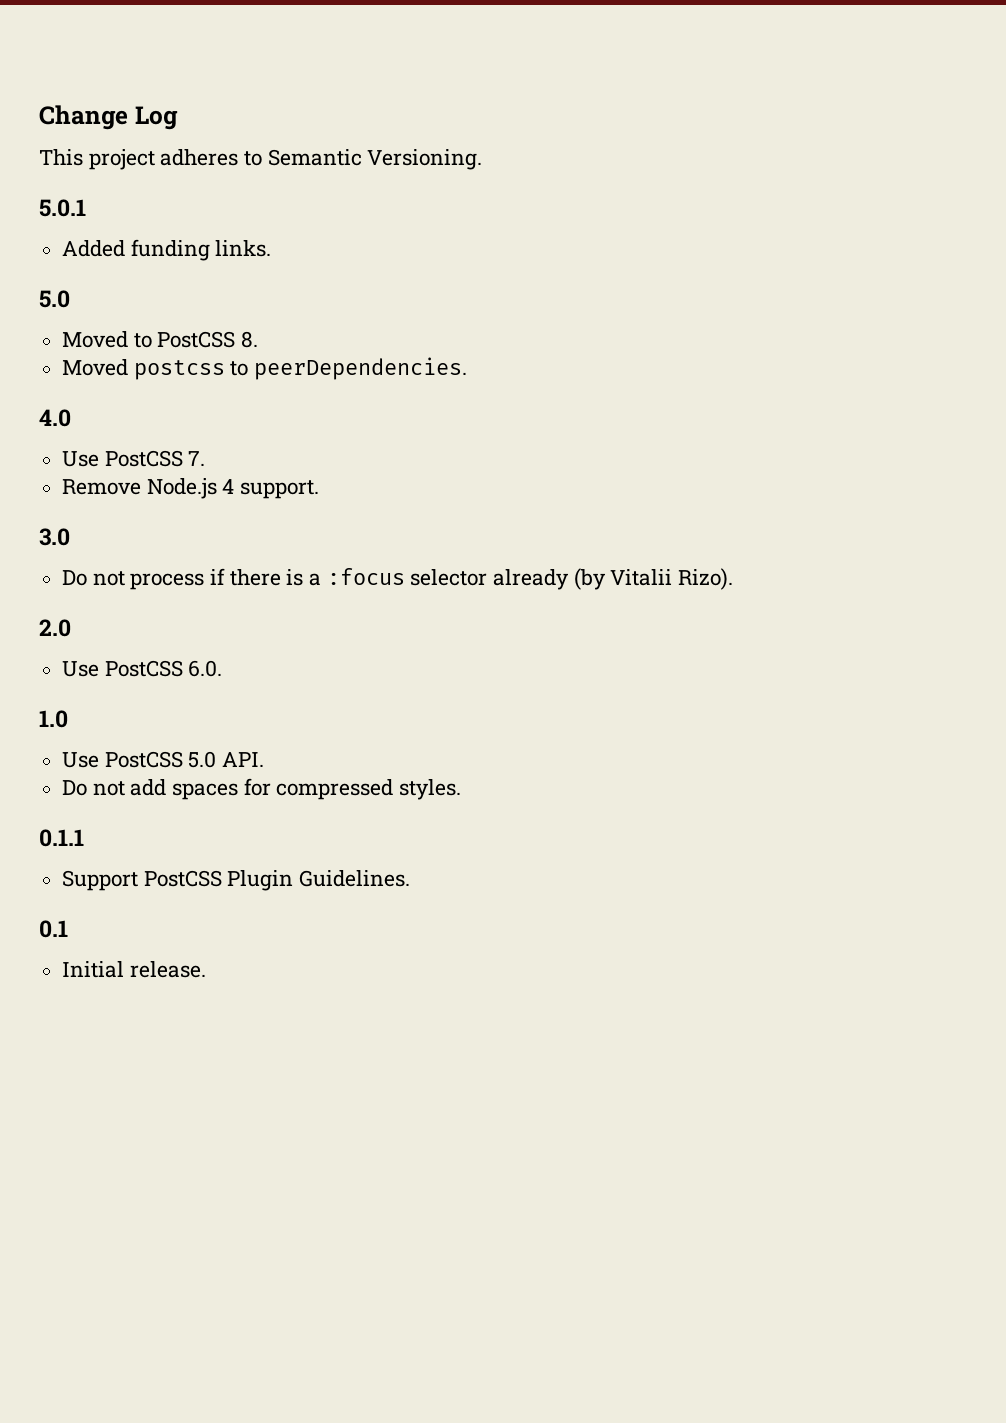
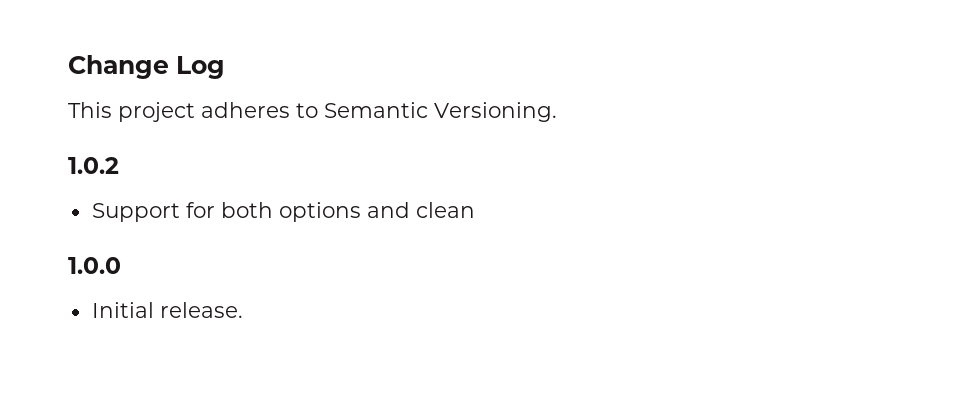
- 5.0.1
- Added funding links.
- 5.0
- Moved to PostCSS 8.
- Moved postcss to peerDependencies.
- 4.0
- Use PostCSS 7.
- Remove Node.js 4 support.
- 3.0
- Do not process if there is a :focus selector already (by Vitalii Rizo).
- 2.0
- Use PostCSS 6.0.
- 1.0
- Use PostCSS 5.0 API.
- Do not add spaces for compressed styles.
- 0.1.1
- Support PostCSS Plugin Guidelines.
- 0.1
+ 1.0.2
+ Support for both options and clean
+ 1.0.0

